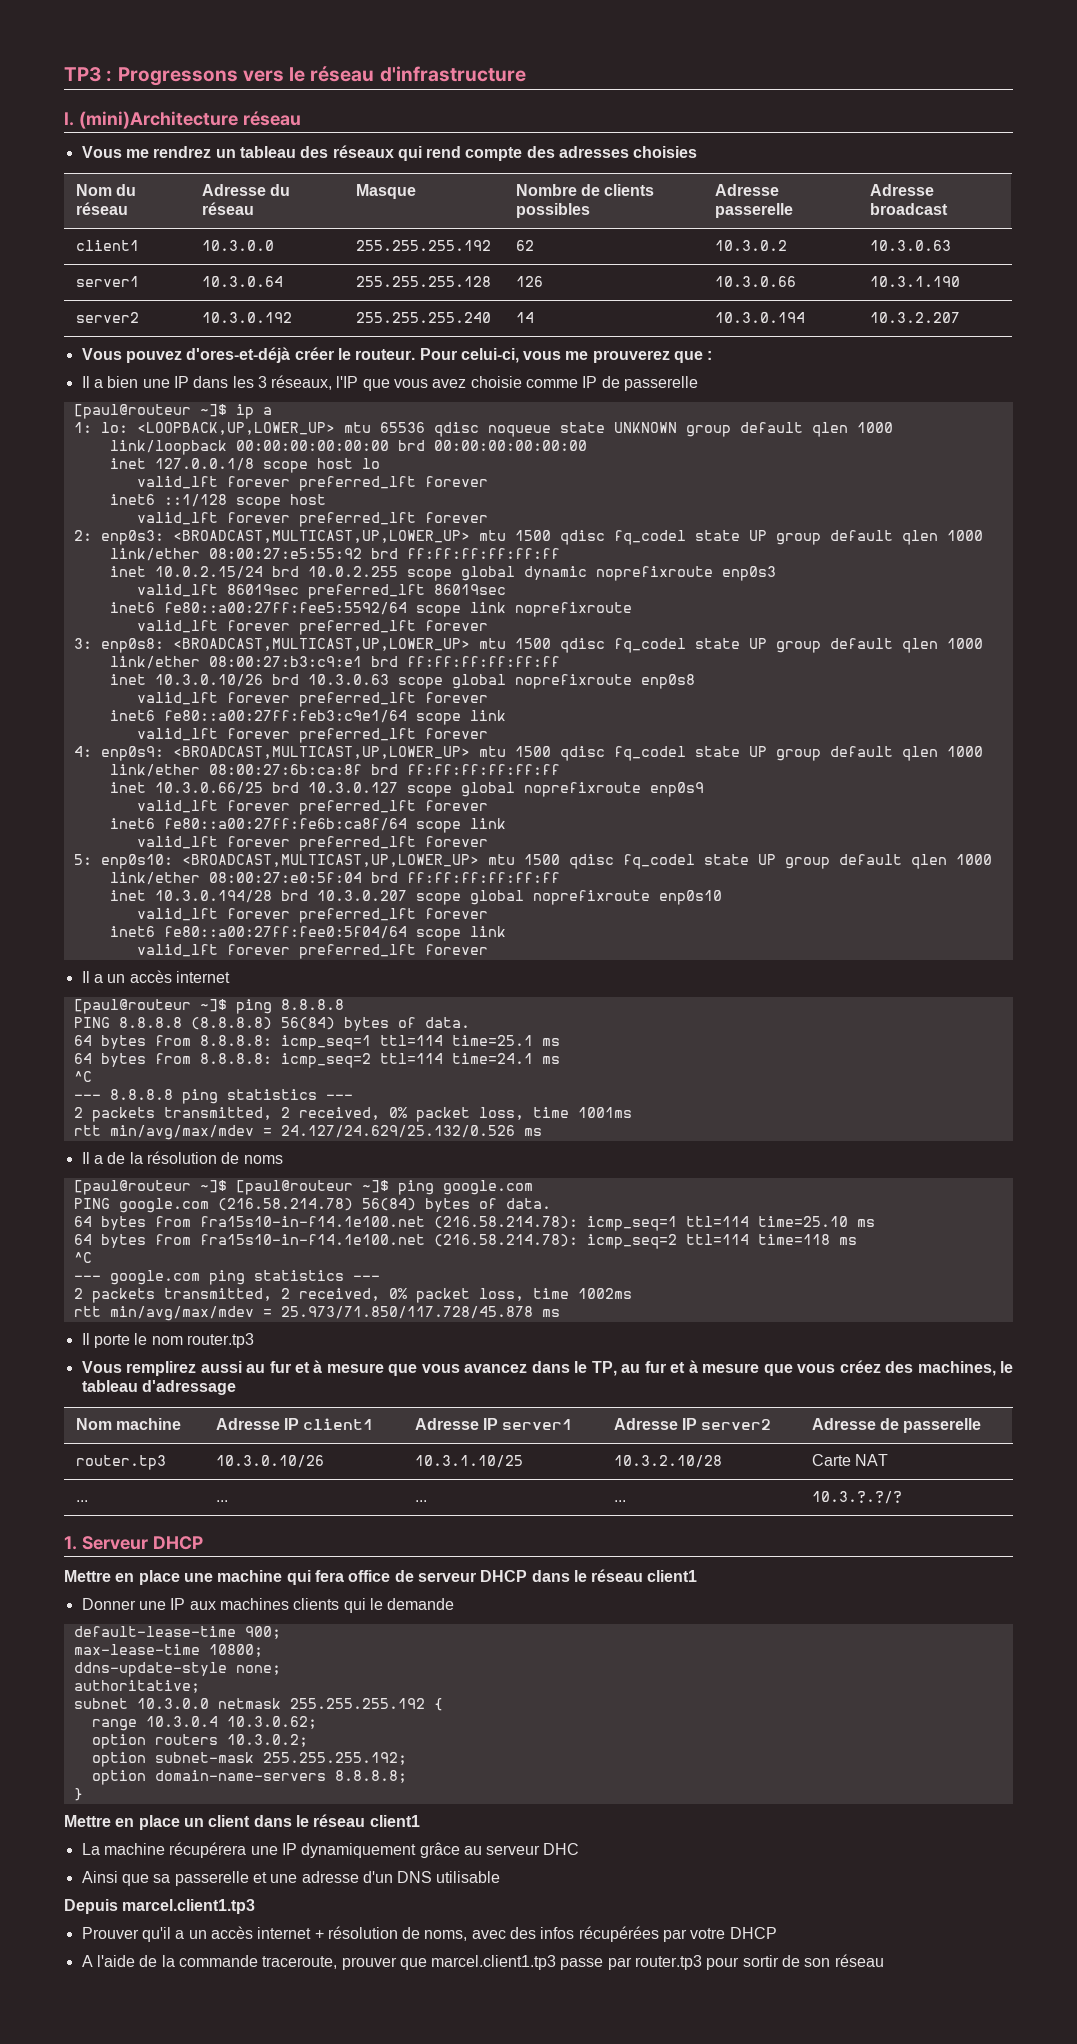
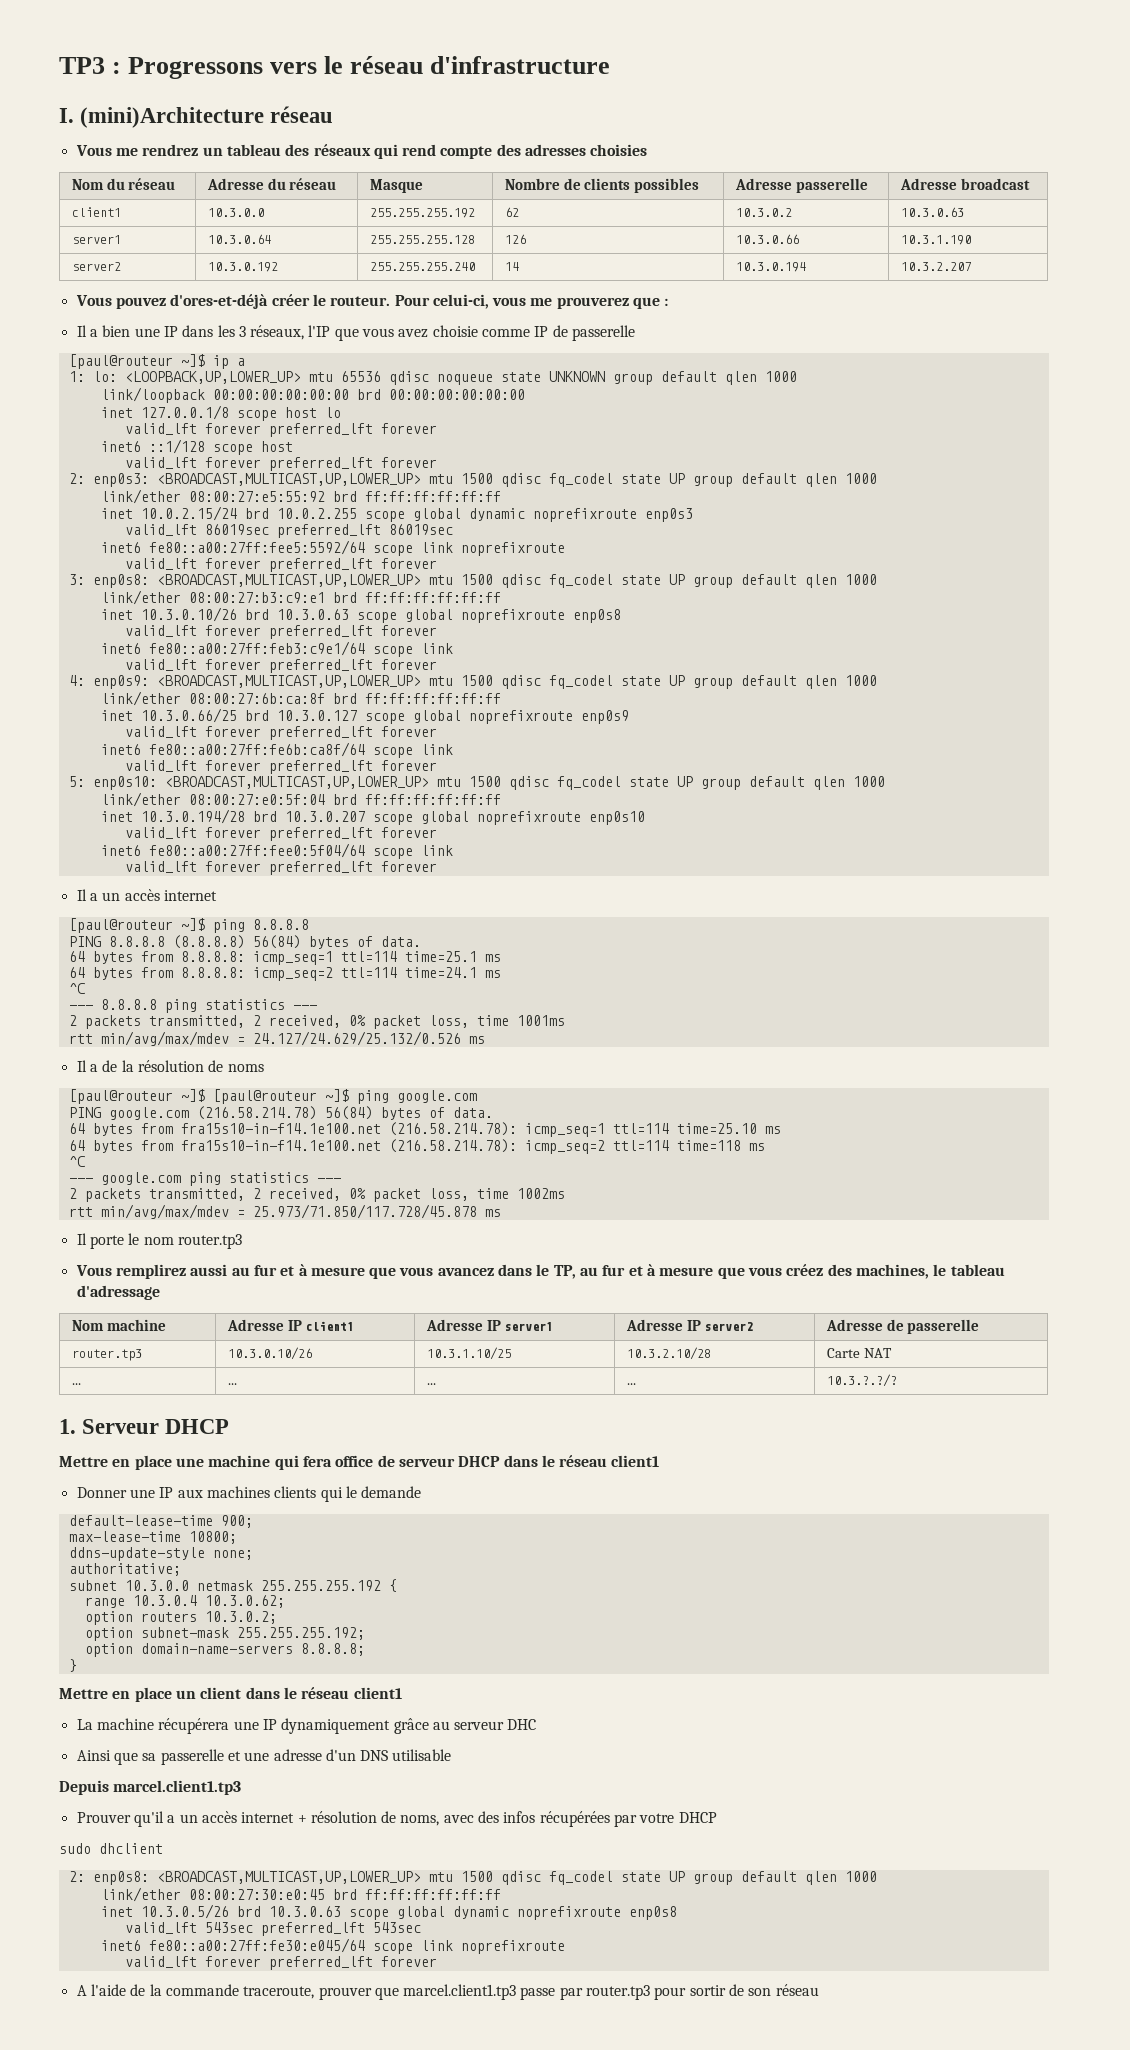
+ sudo dhclient
+ 2: enp0s8: <BROADCAST,MULTICAST,UP,LOWER_UP> mtu 1500 qdisc fq_codel state UP group default qlen 1000
+ link/ether 08:00:27:30:e0:45 brd ff:ff:ff:ff:ff:ff
+ inet 10.3.0.5/26 brd 10.3.0.63 scope global dynamic noprefixroute enp0s8
+ valid_lft 543sec preferred_lft 543sec
+ inet6 fe80::a00:27ff:fe30:e045/64 scope link noprefixroute
+ valid_lft forever preferred_lft forever

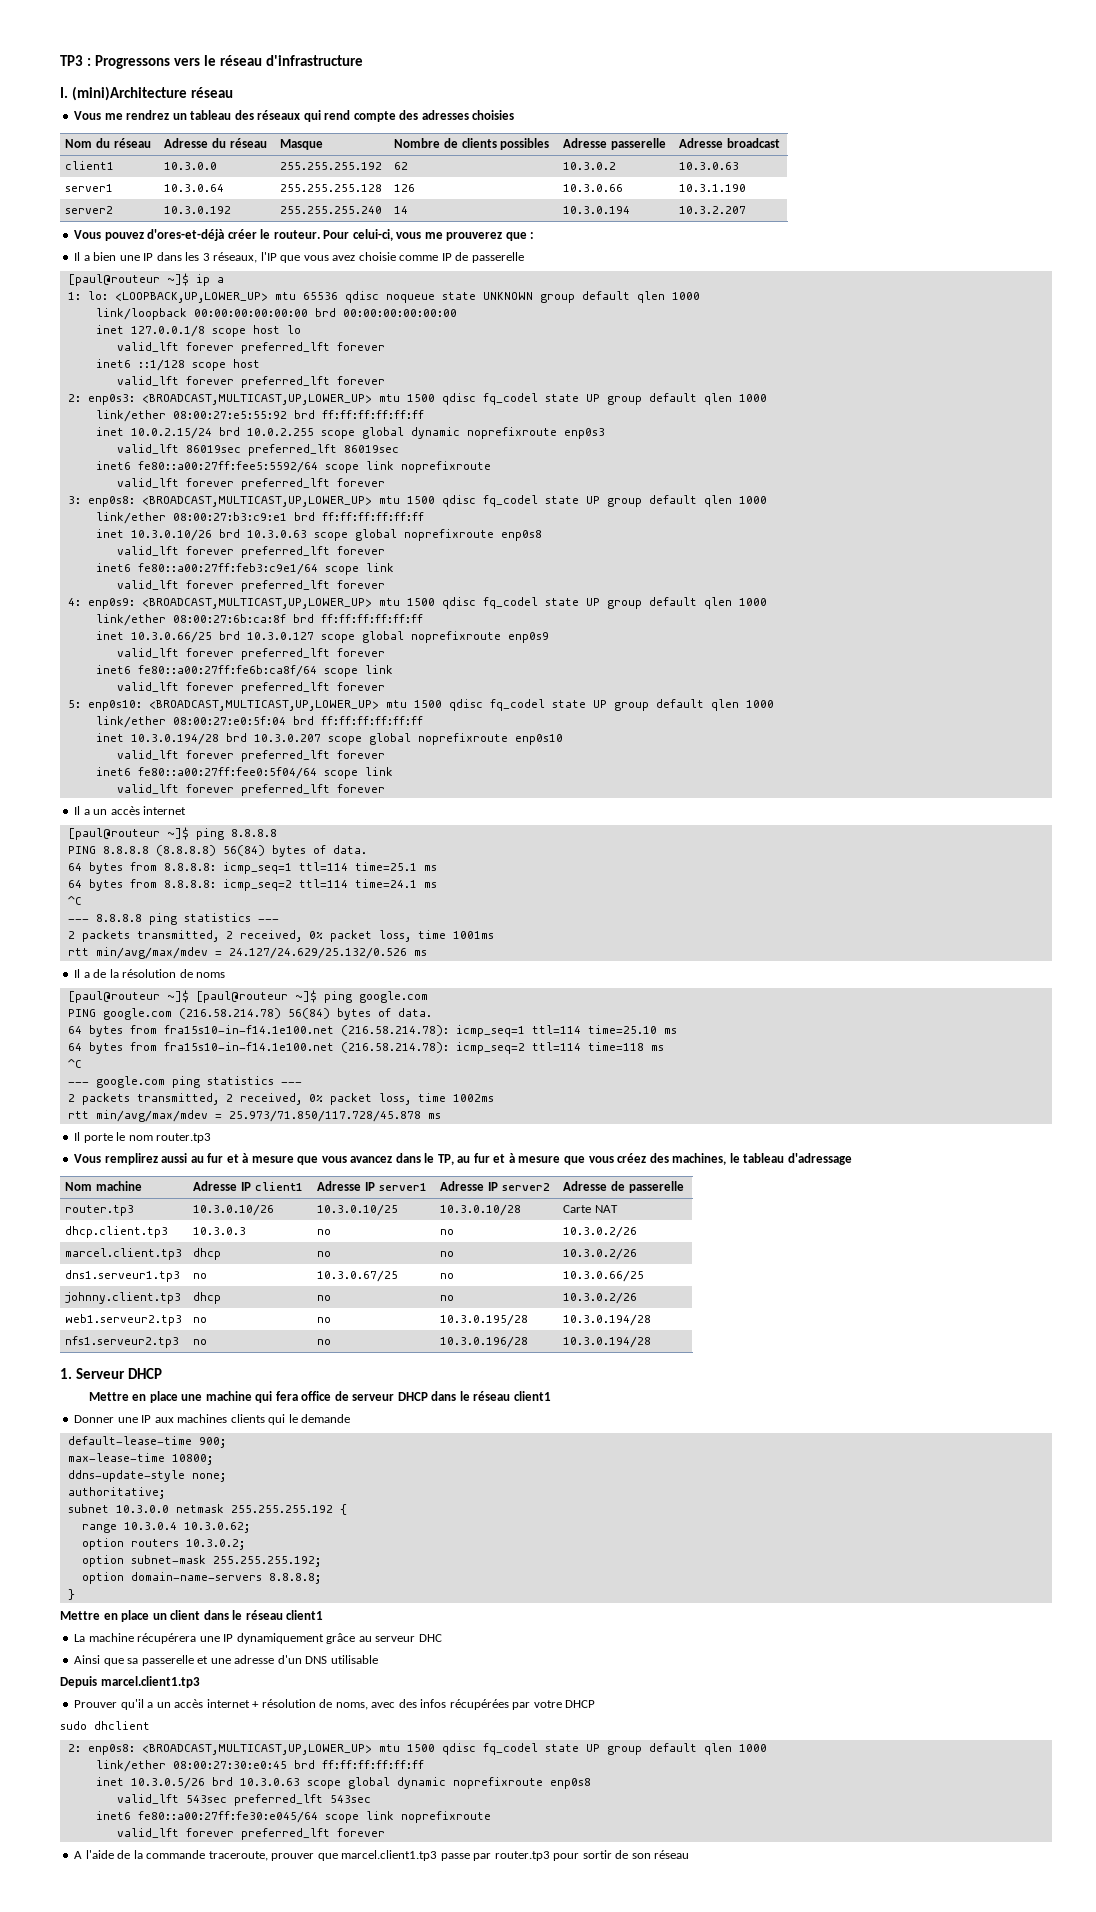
- router.tp3 | 10.3.0.10/26 | 10.3.1.10/25 | 10.3.2.10/28 | Carte NAT
+ router.tp3 | 10.3.0.10/26 | 10.3.0.10/25 | 10.3.0.10/28 | Carte NAT
- ... | ... | ... | ... | 10.3.?.?/?
+ dhcp.client.tp3 | 10.3.0.3 | no | no | 10.3.0.2/26
+ marcel.client.tp3 | dhcp | no | no | 10.3.0.2/26
+ dns1.serveur1.tp3 | no | 10.3.0.67/25 | no | 10.3.0.66/25
+ johnny.client.tp3 | dhcp | no | no | 10.3.0.2/26
+ web1.serveur2.tp3 | no | no | 10.3.0.195/28 | 10.3.0.194/28
+ nfs1.serveur2.tp3 | no | no | 10.3.0.196/28 | 10.3.0.194/28

